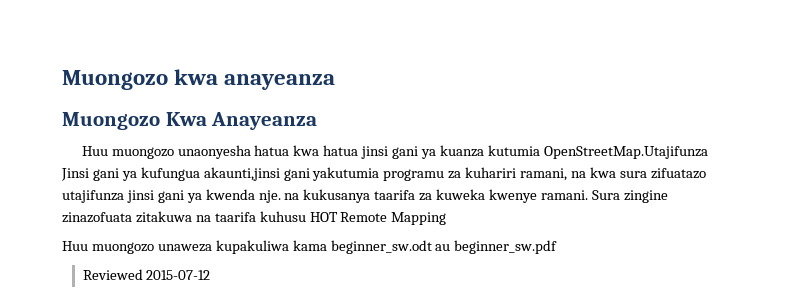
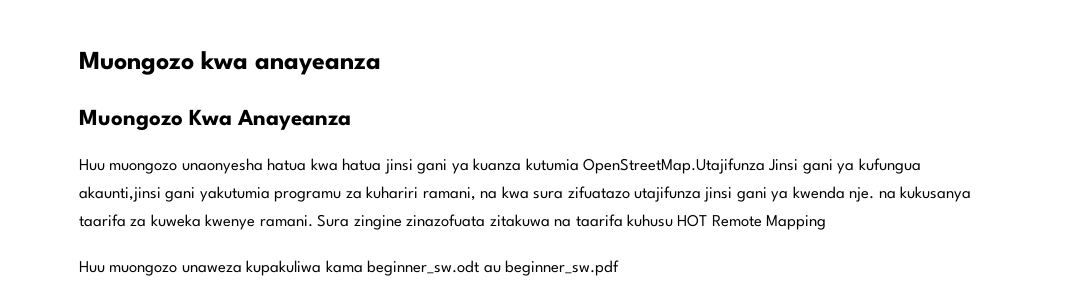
- Reviewed 2015-07-12

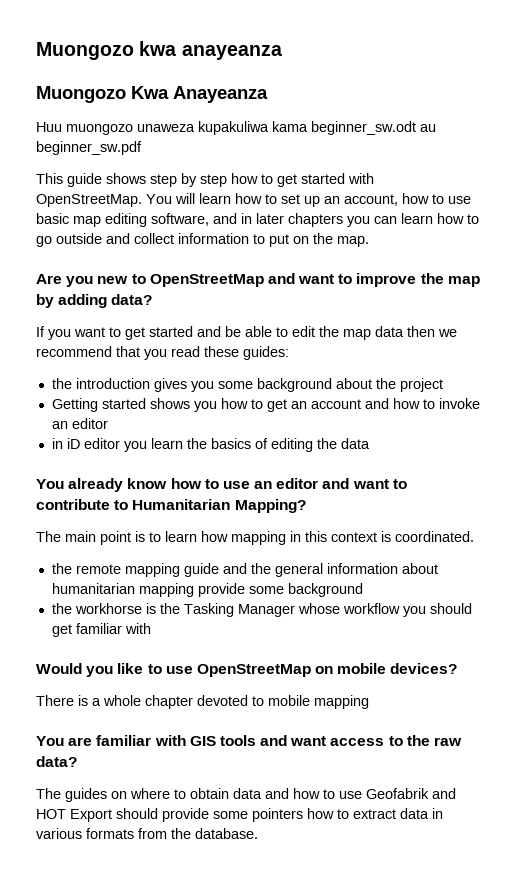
- Huu muongozo unaonyesha hatua kwa hatua jinsi gani ya kuanza kutumia OpenStreetMap.Utajifunza Jinsi gani ya kufungua akaunti,jinsi gani yakutumia programu za kuhariri ramani, na kwa sura zifuatazo utajifunza jinsi gani ya kwenda nje. na kukusanya taarifa za kuweka kwenye ramani. Sura zingine zinazofuata zitakuwa na taarifa kuhusu HOT Remote Mapping
+ This guide shows step by step how to get started with OpenStreetMap. You will learn how to set up an account, how to use basic map editing software, and in later chapters you can learn how to go outside and collect information to put on the map.
+ Are you new to OpenStreetMap and want to improve the map by adding data?
+ If you want to get started and be able to edit the map data then we recommend that you read these guides:
+ the introduction gives you some background about the project
+ Getting started shows you how to get an account and how to invoke an editor
+ in iD editor you learn the basics of editing the data
+ You already know how to use an editor and want to contribute to Humanitarian Mapping?
+ The main point is to learn how mapping in this context is coordinated.
+ the remote mapping guide and the general information about humanitarian mapping provide some background
+ the workhorse is the Tasking Manager whose workflow you should get familiar with
+ Would you like to use OpenStreetMap on mobile devices?
+ There is a whole chapter devoted to mobile mapping
+ You are familiar with GIS tools and want access to the raw data?
+ The guides on where to obtain data and how to use Geofabrik and HOT Export should provide some pointers how to extract data in various formats from the database.

